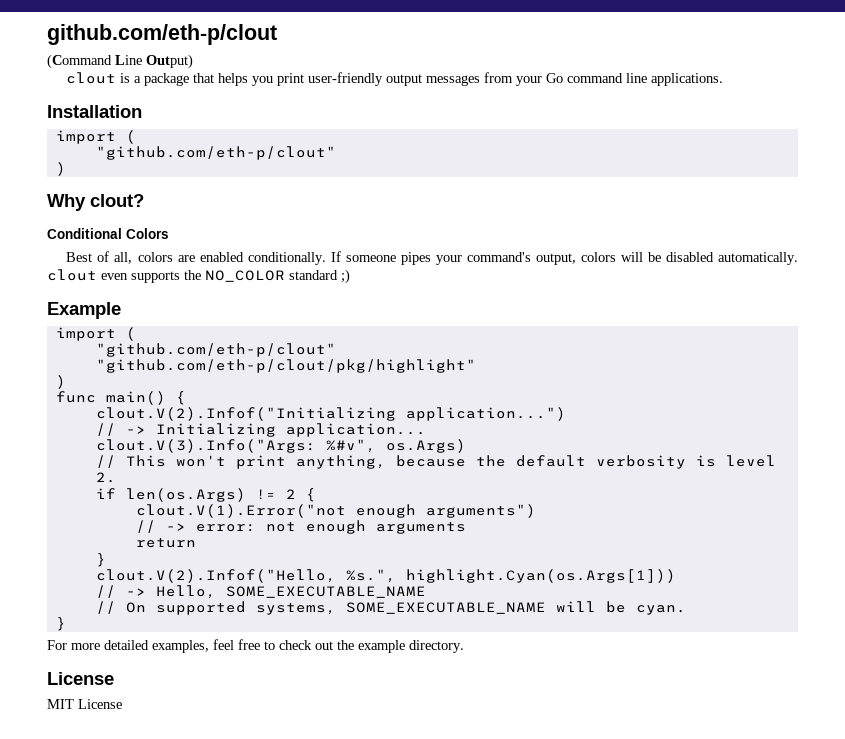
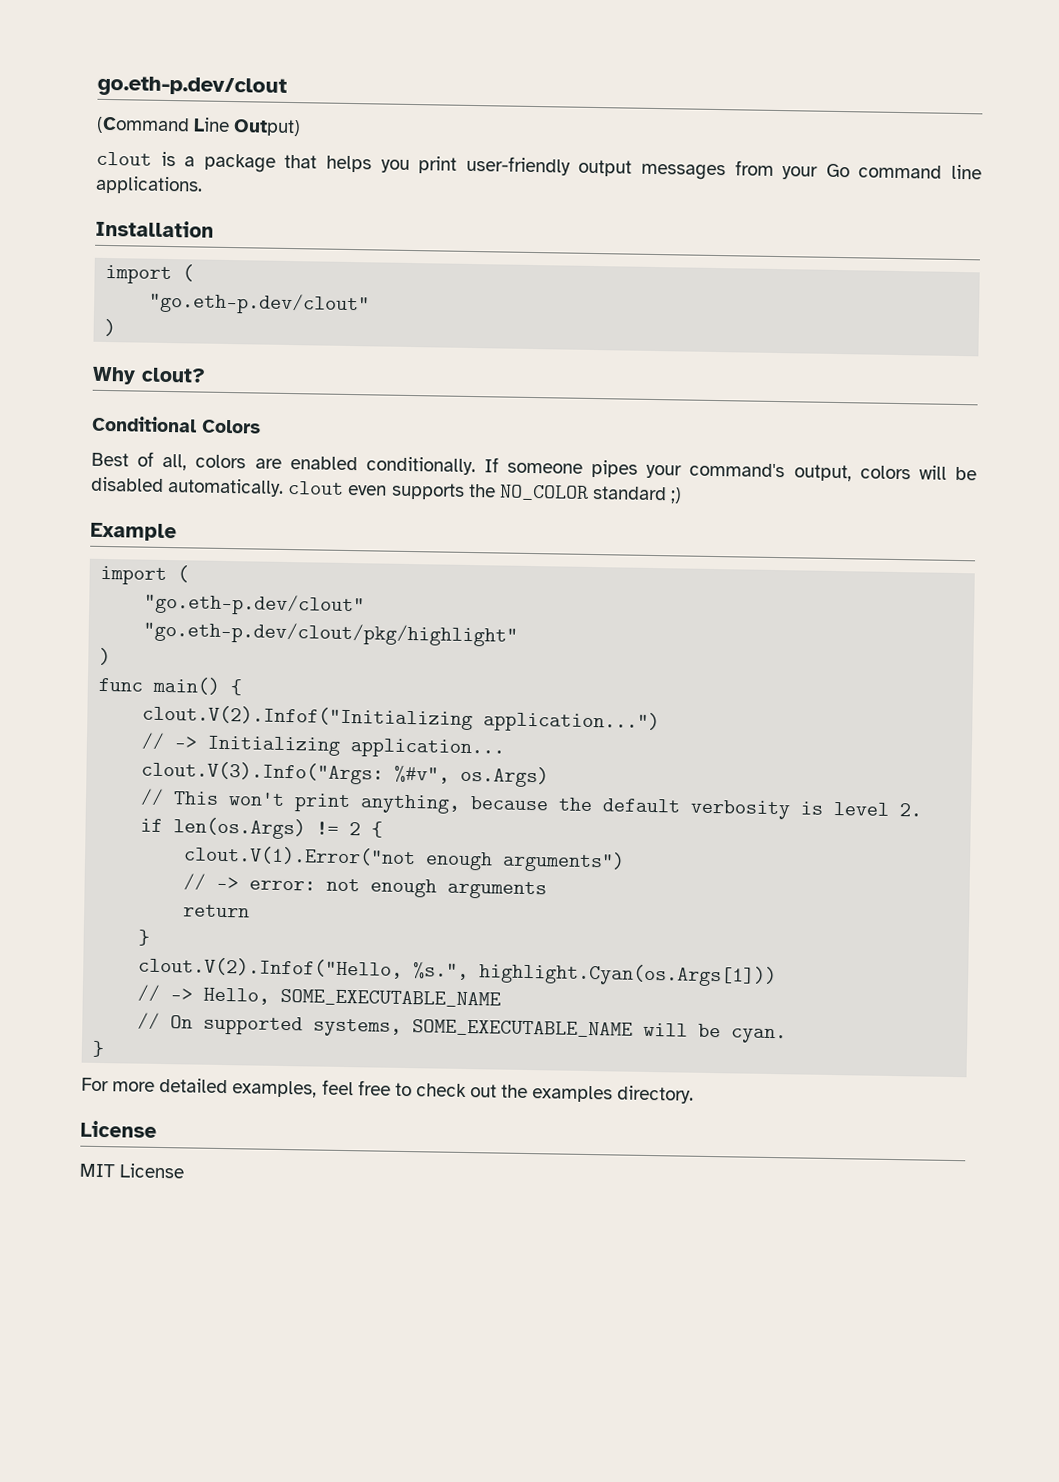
- github.com/eth-p/clout
+ go.eth-p.dev/clout
  Installation
  import (
- "github.com/eth-p/clout"
+ "go.eth-p.dev/clout"
  Example
  import (
- "github.com/eth-p/clout"
- "github.com/eth-p/clout/pkg/highlight"
+ "go.eth-p.dev/clout"
+ "go.eth-p.dev/clout/pkg/highlight"
- For more detailed examples, feel free to check out the example directory.
+ For more detailed examples, feel free to check out the examples directory.

